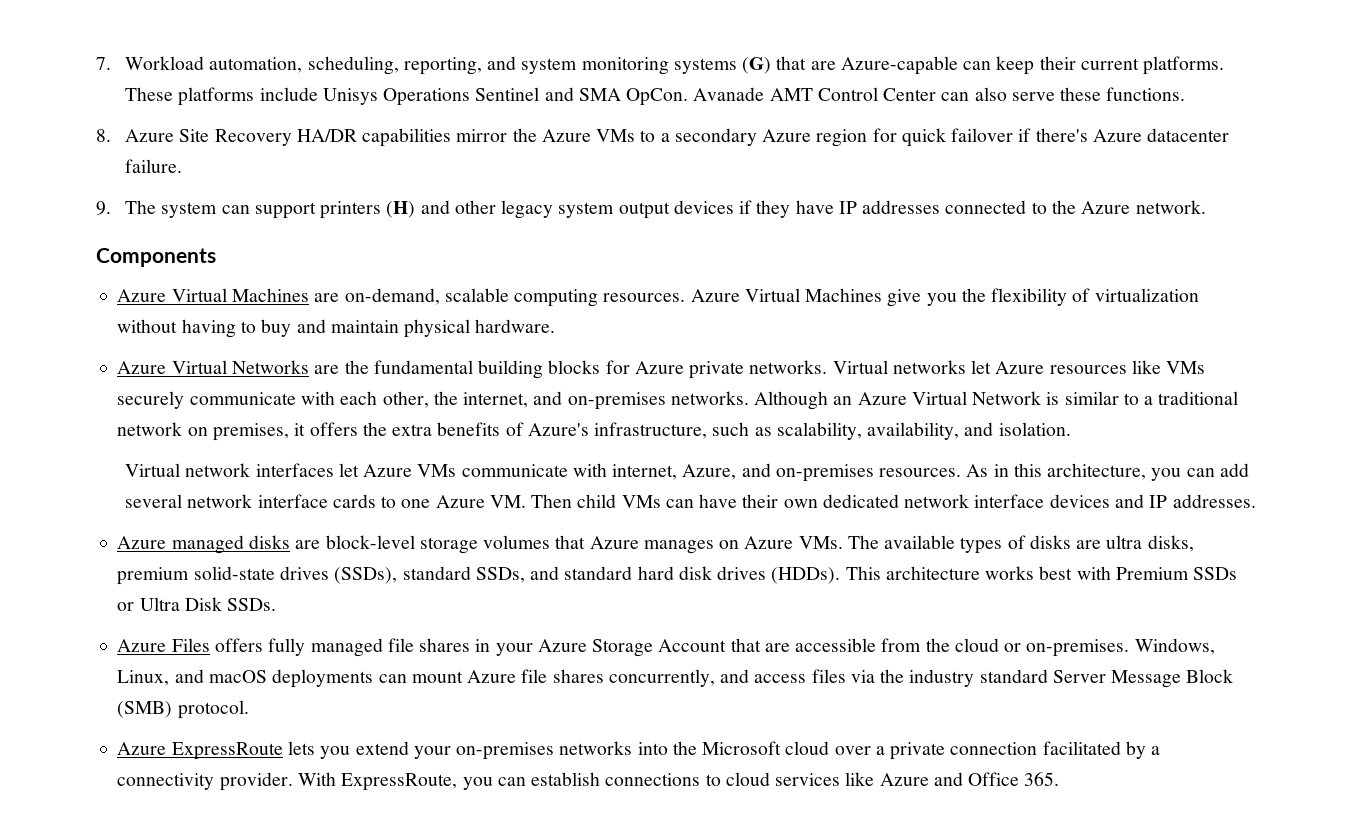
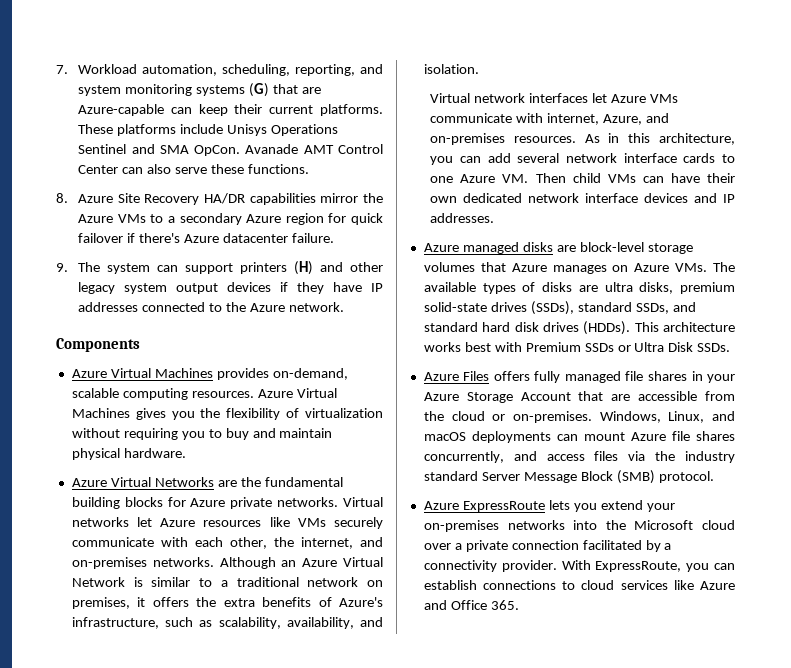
- Azure Virtual Machines are on-demand, scalable computing resources.
+ Azure Virtual Machines provides on-demand, scalable computing resources.
- Azure Virtual Machines give you the flexibility of virtualization without having to buy and maintain physical hardware.
+ Azure Virtual Machines gives you the flexibility of virtualization without requiring you to buy and maintain physical hardware.

